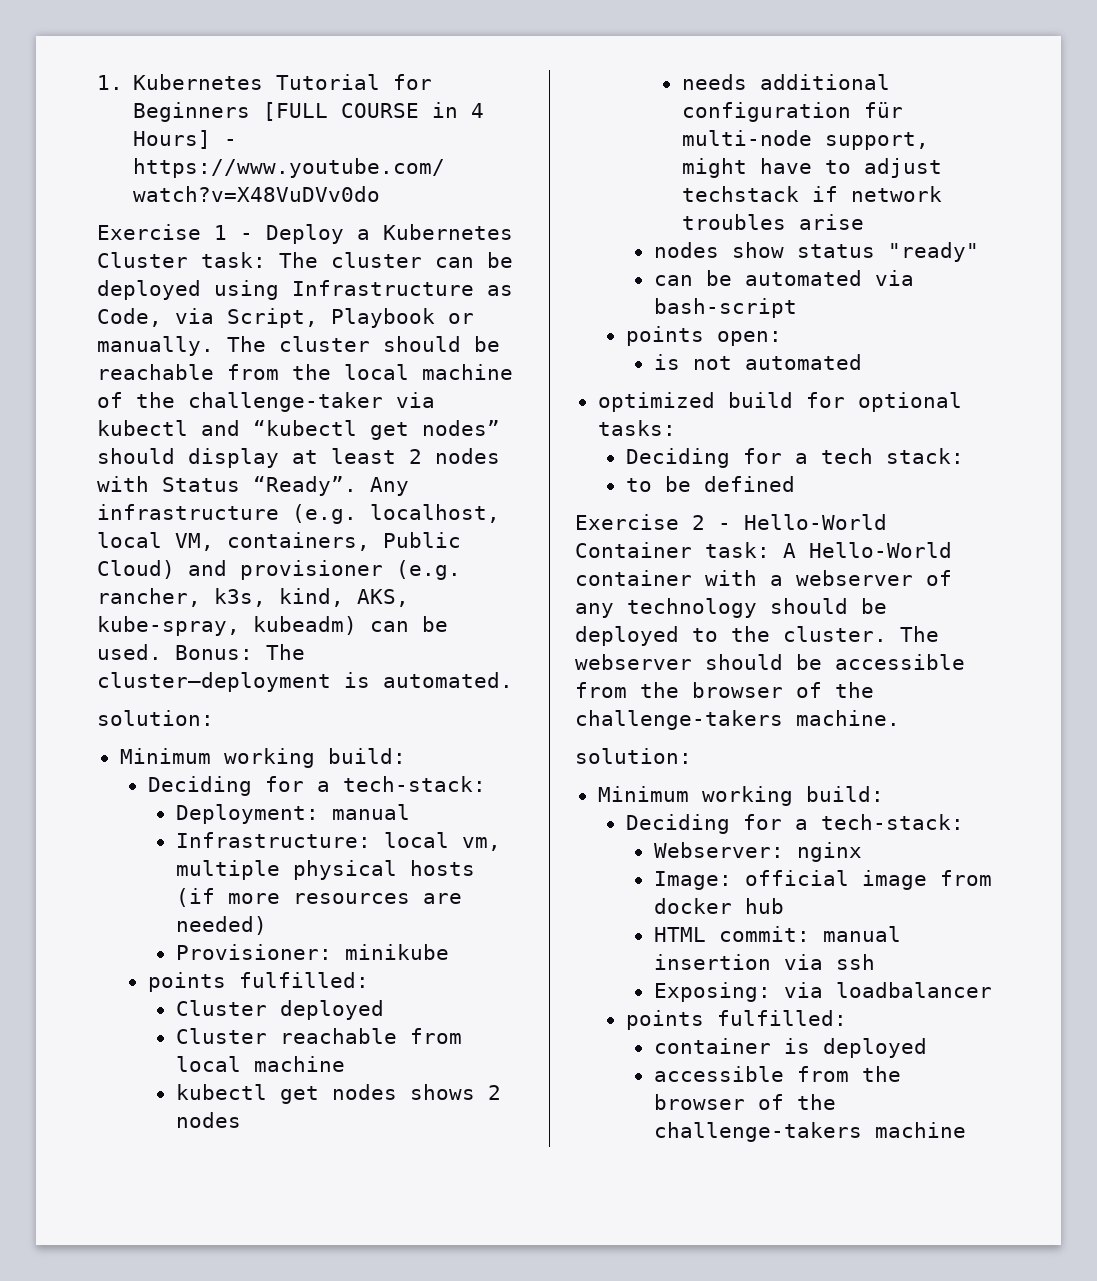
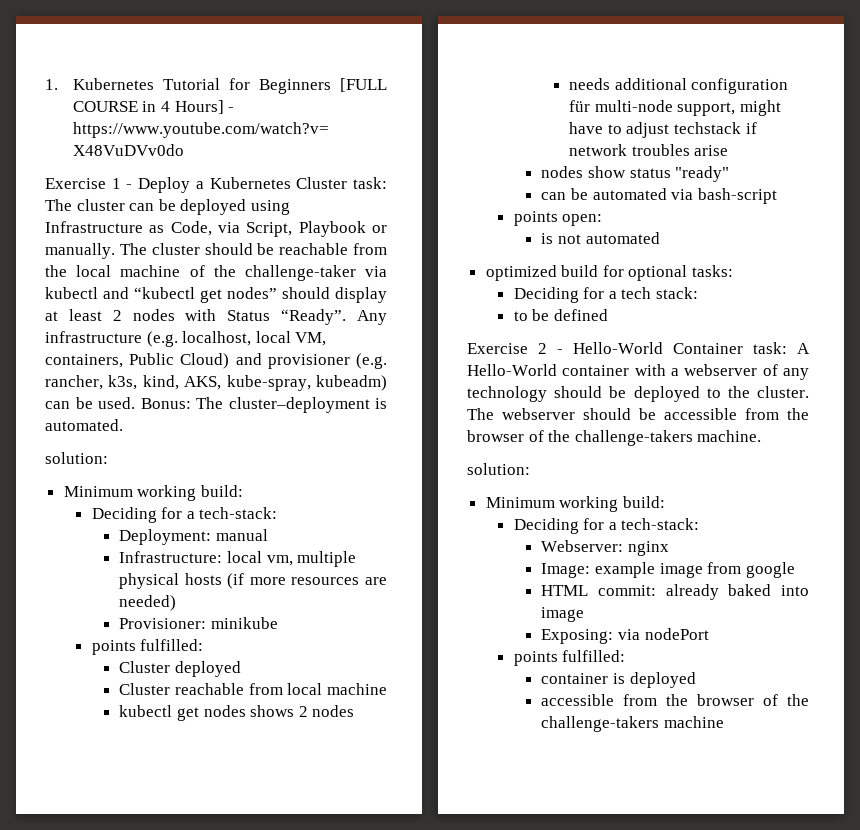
- Image: official image from docker hub
+ Image: example image from google
- HTML commit: manual insertion via ssh
+ HTML commit: already baked into image
- Exposing: via loadbalancer
+ Exposing: via nodePort

